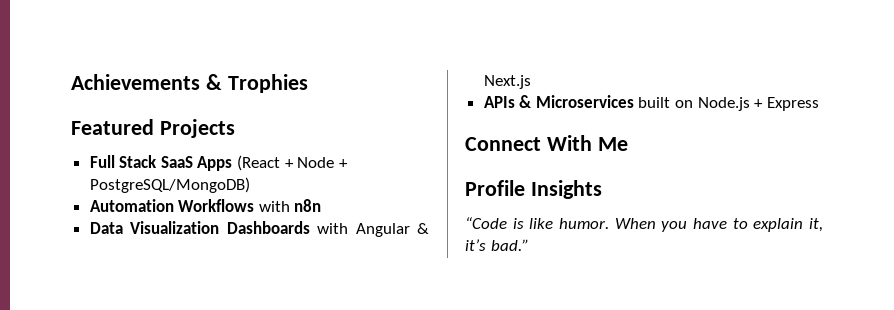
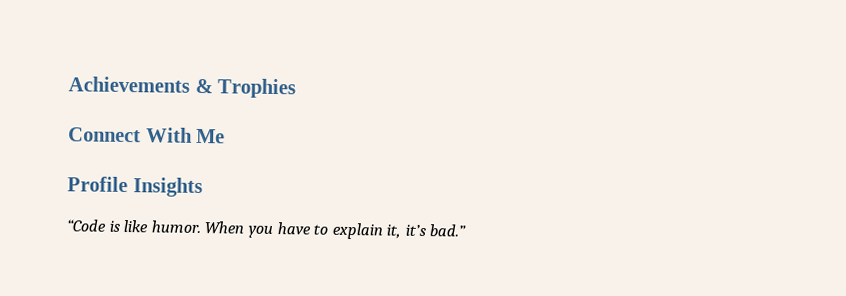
- Featured Projects
- Full Stack SaaS Apps (React + Node + PostgreSQL/MongoDB)
- Automation Workflows with n8n
- Data Visualization Dashboards with Angular & Next.js
- APIs & Microservices built on Node.js + Express

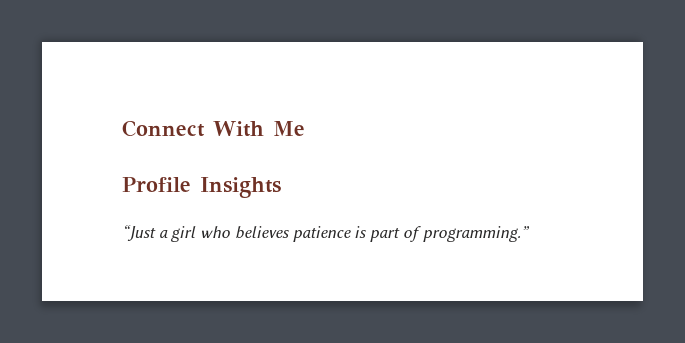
- Achievements & Trophies
- “Code is like humor. When you have to explain it, it’s bad.”
+ “Just a girl who believes patience is part of programming.”

